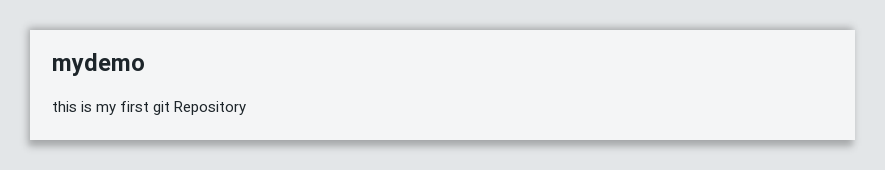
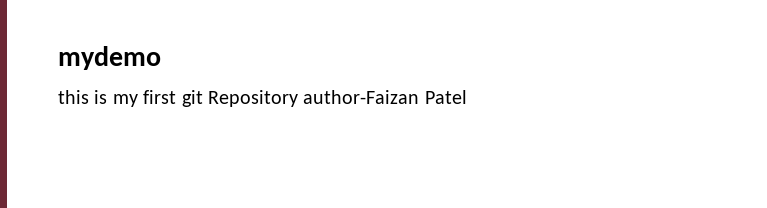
- this is my first git Repository
+ this is my first git Repository author-Faizan Patel

